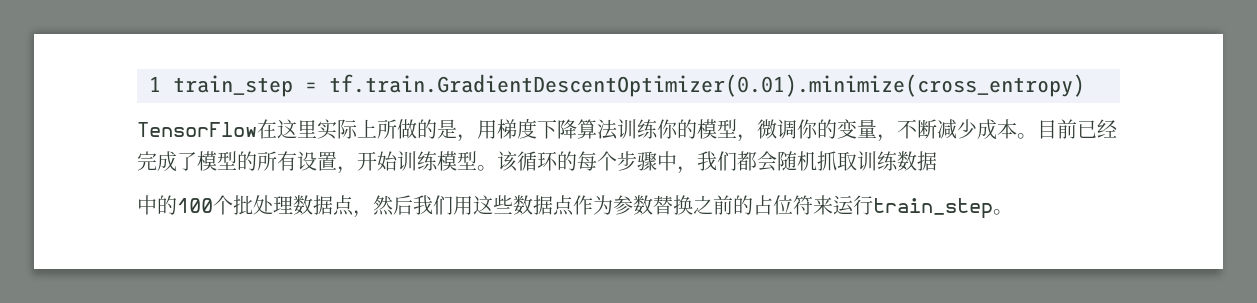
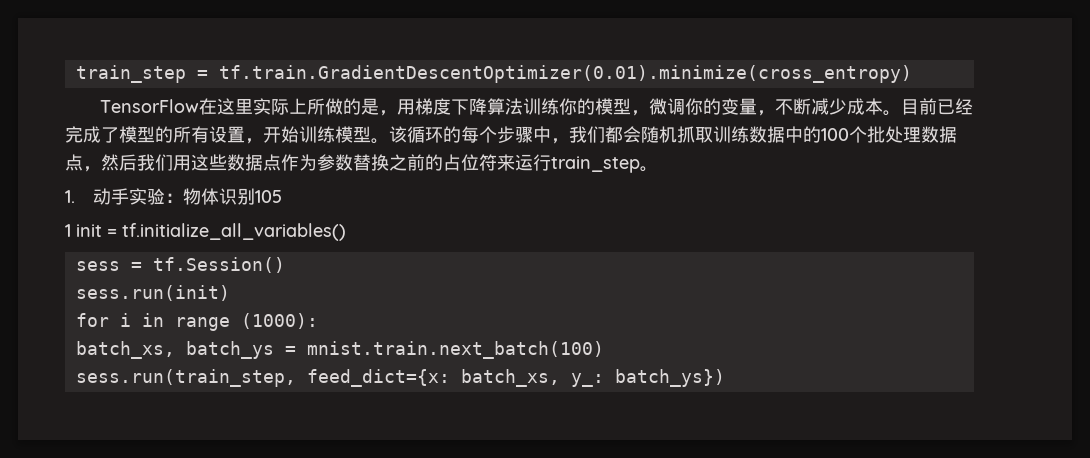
- 1 train_step = tf.train.GradientDescentOptimizer(0.01).minimize(cross_entropy)
+ train_step = tf.train.GradientDescentOptimizer(0.01).minimize(cross_entropy)
- 该循环的每个步骤中，我们都会随机抓取训练数据
- 中的100个批处理数据点，然后我们用这些数据点作为参数替换之前的占位符来运行train_step。
+ 该循环的每个步骤中，我们都会随机抓取训练数据中的100个批处理数据点，然后我们用这些数据点作为参数替换之前的占位符来运行train_step。
+ 1.动手实验：物体识别105
+ 1 init = tf.initialize_all_variables()
+ sess = tf.Session()
+ sess.run(init)
+ for i in range (1000):
+ batch_xs, batch_ys = mnist.train.next_batch(100)
+ sess.run(train_step, feed_dict={x: batch_xs, y_: batch_ys})

